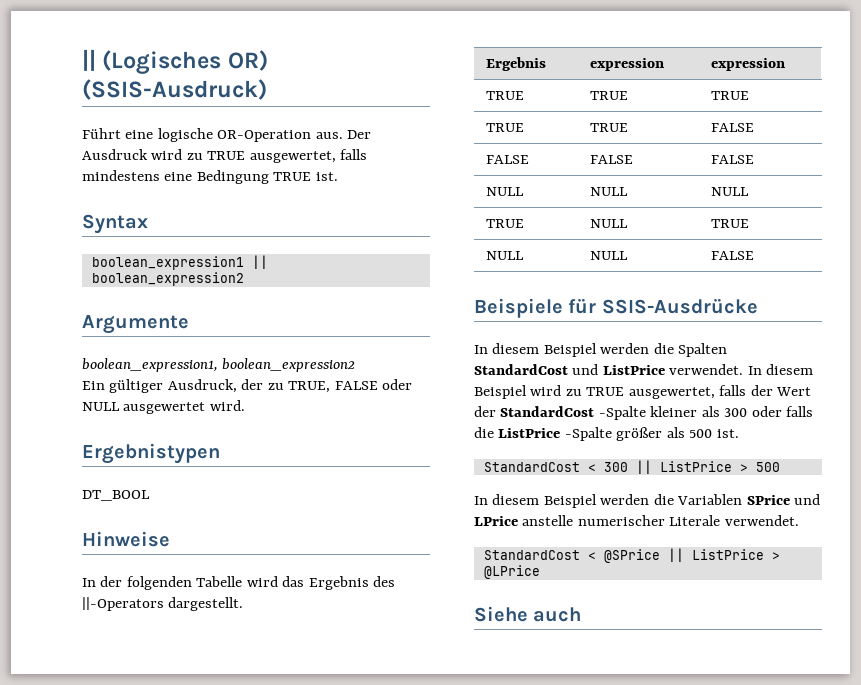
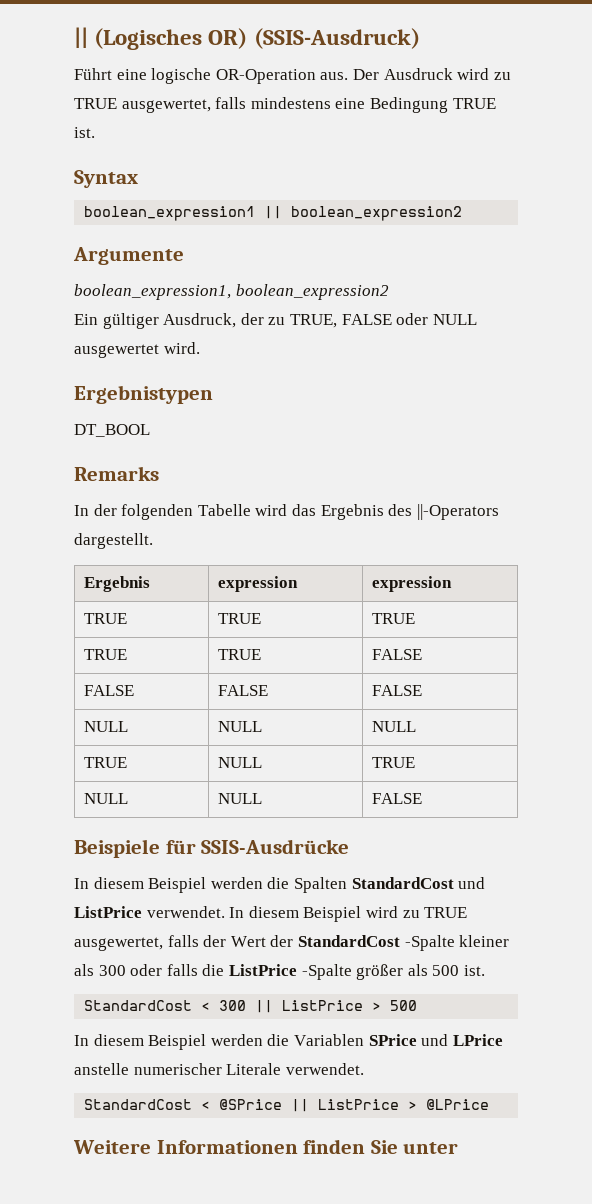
- Hinweise
+ Remarks
- Siehe auch
+ Weitere Informationen finden Sie unter

